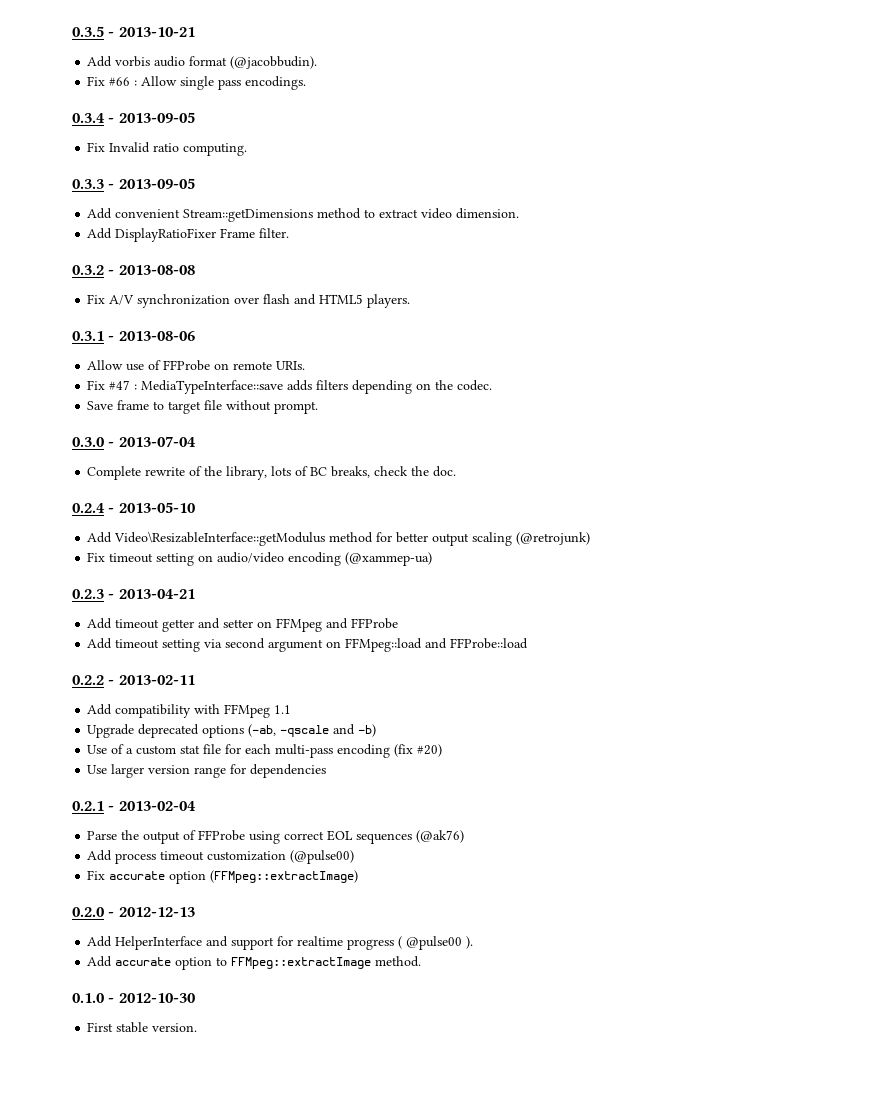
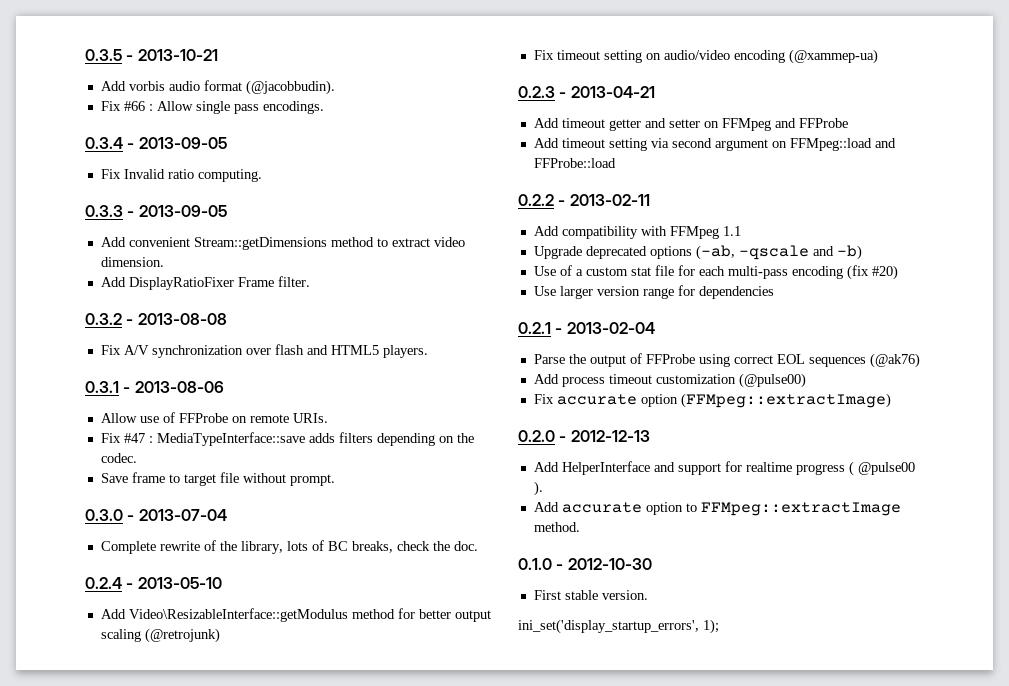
+ ini_set('display_startup_errors', 1);

